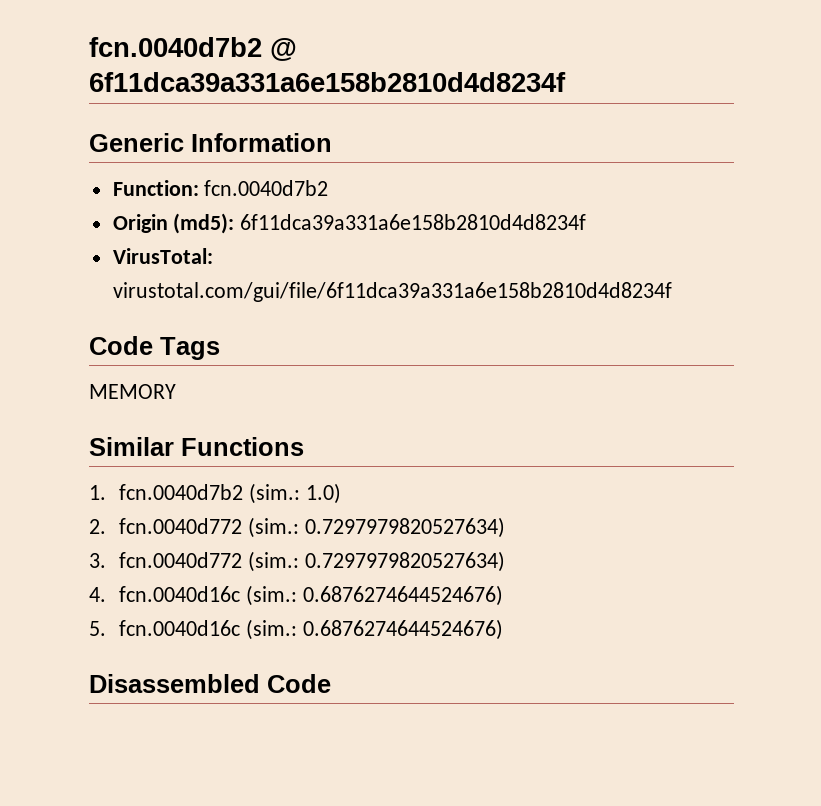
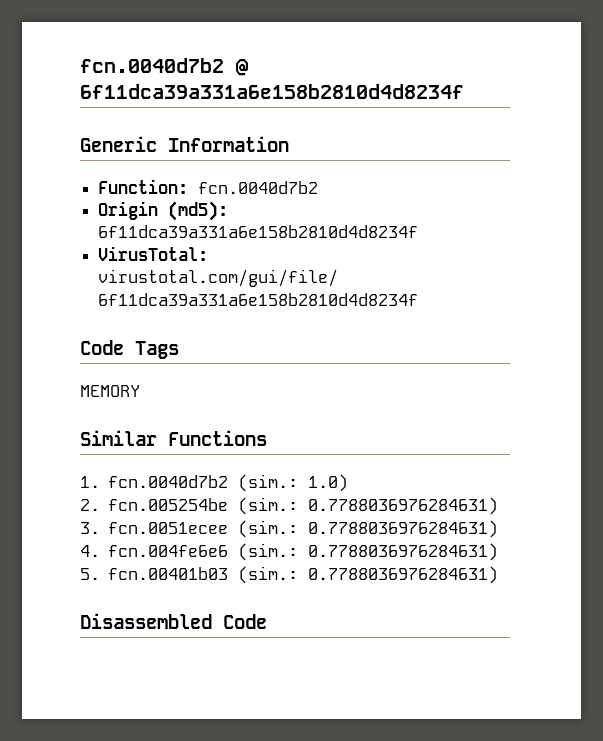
- 2. fcn.0040d772 (sim.: 0.7297979820527634)
- 3. fcn.0040d772 (sim.: 0.7297979820527634)
- 4. fcn.0040d16c (sim.: 0.6876274644524676)
- 5. fcn.0040d16c (sim.: 0.6876274644524676)
+ 2. fcn.005254be (sim.: 0.7788036976284631)
+ 3. fcn.0051ecee (sim.: 0.7788036976284631)
+ 4. fcn.004fe6e6 (sim.: 0.7788036976284631)
+ 5. fcn.00401b03 (sim.: 0.7788036976284631)

